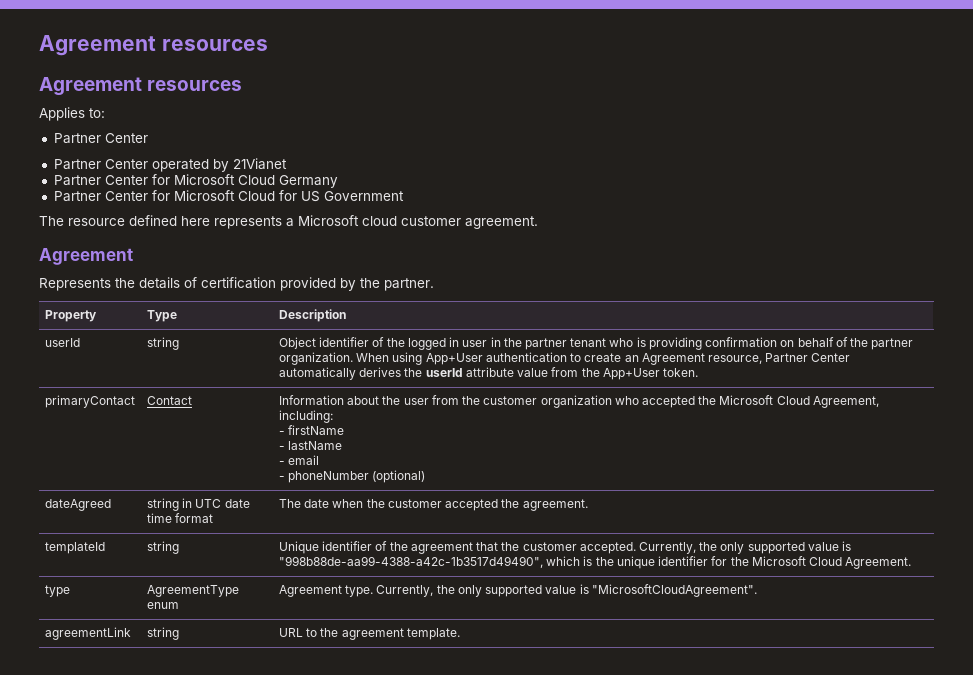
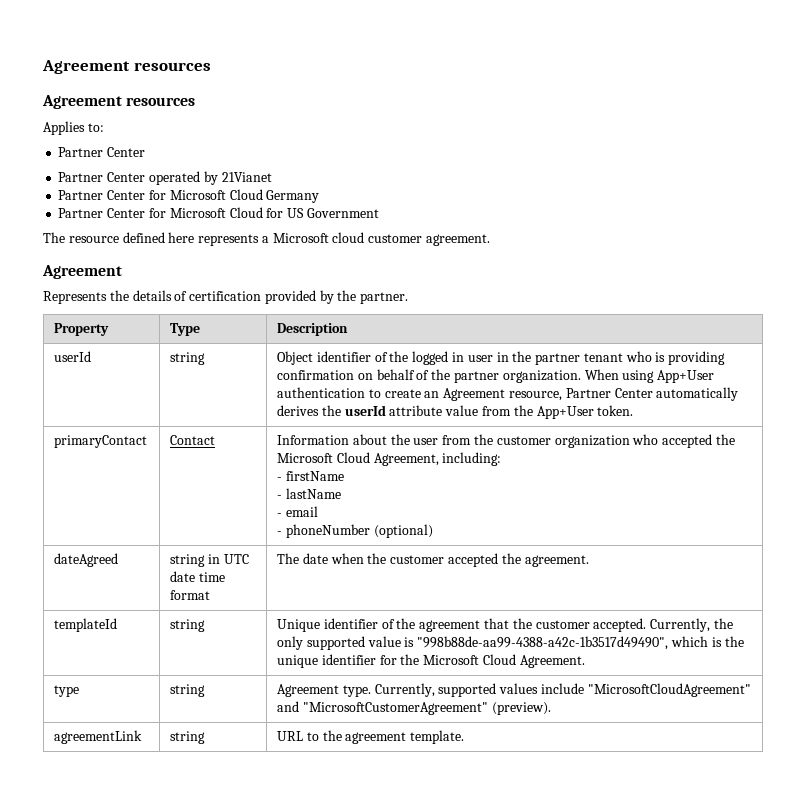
- type | AgreementType enum | Agreement type. Currently, the only supported value is "MicrosoftCloudAgreement".
+ type | string | Agreement type. Currently, supported values include "MicrosoftCloudAgreement" and "MicrosoftCustomerAgreement" (preview).

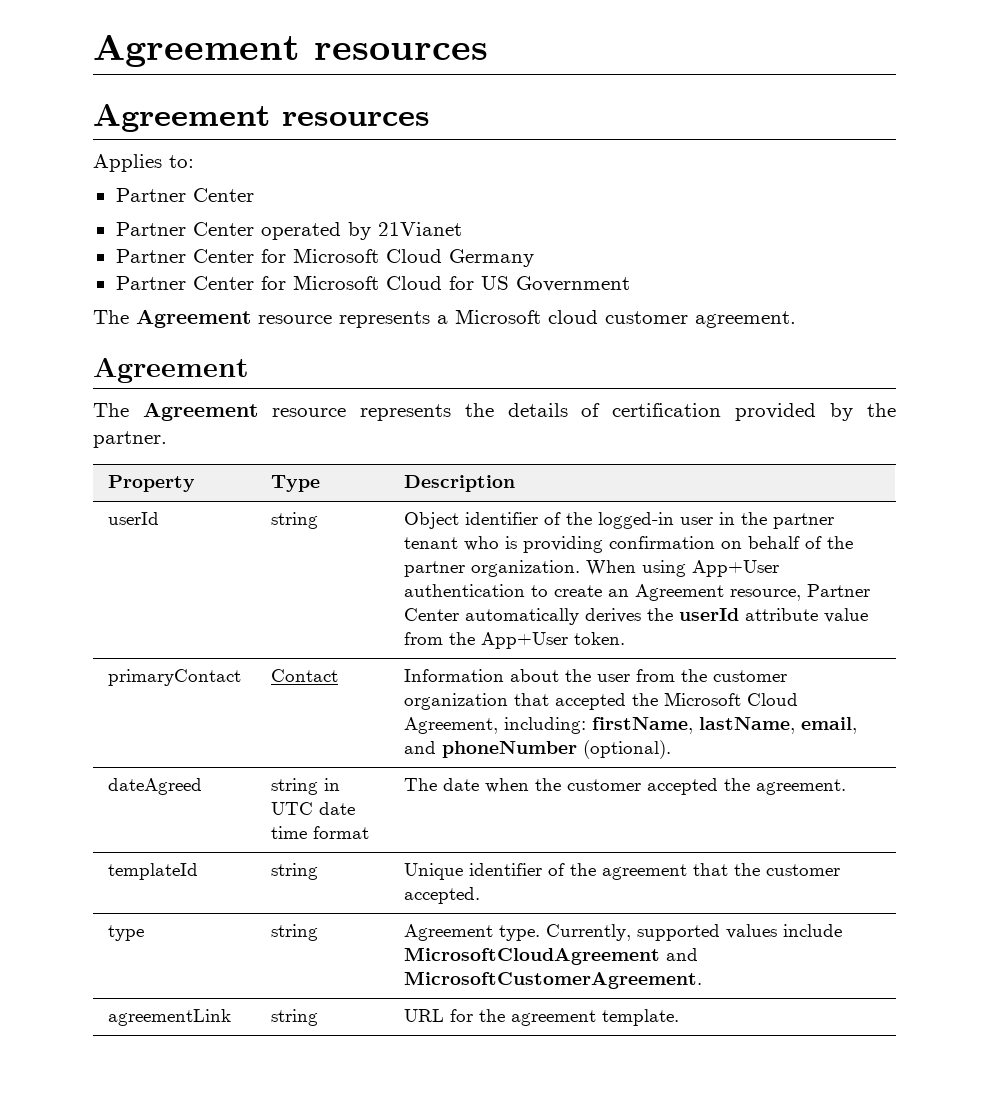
- The resource defined here represents a Microsoft cloud customer agreement.
+ The Agreement resource represents a Microsoft cloud customer agreement.
- Represents the details of certification provided by the partner.
+ The Agreement resource represents the details of certification provided by the partner.
- Object identifier of the logged in user in the partner tenant who is providing confirmation on behalf of the partner organization.
+ Object identifier of the logged-in user in the partner tenant who is providing confirmation on behalf of the partner organization.
- primaryContact | Contact | Information about the user from the customer organization who accepted the Microsoft Cloud Agreement, including:
- - firstName
- - lastName
- - email
- - phoneNumber (optional)
+ primaryContact | Contact | Information about the user from the customer organization that accepted the Microsoft Cloud Agreement, including: firstName, lastName, email, and phoneNumber (optional).
- templateId | string | Unique identifier of the agreement that the customer accepted. Currently, the only supported value is "998b88de-aa99-4388-a42c-1b3517d49490", which is the unique identifier for the Microsoft Cloud Agreement.
+ templateId | string | Unique identifier of the agreement that the customer accepted.
- type | string | Agreement type. Currently, supported values include "MicrosoftCloudAgreement" and "MicrosoftCustomerAgreement" (preview).
+ type | string | Agreement type. Currently, supported values include MicrosoftCloudAgreement and MicrosoftCustomerAgreement.
- agreementLink | string | URL to the agreement template.
+ agreementLink | string | URL for the agreement template.

